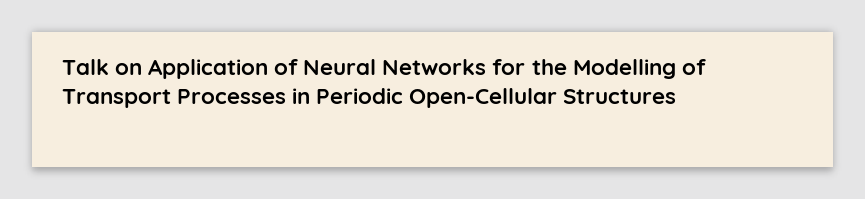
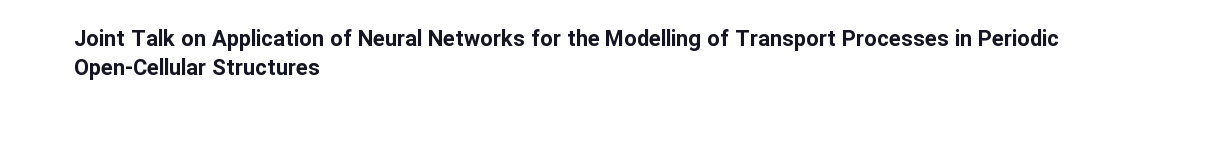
- Talk on Application of Neural Networks for the Modelling of Transport Processes in Periodic Open-Cellular Structures
+ Joint Talk on Application of Neural Networks for the Modelling of Transport Processes in Periodic Open-Cellular Structures

